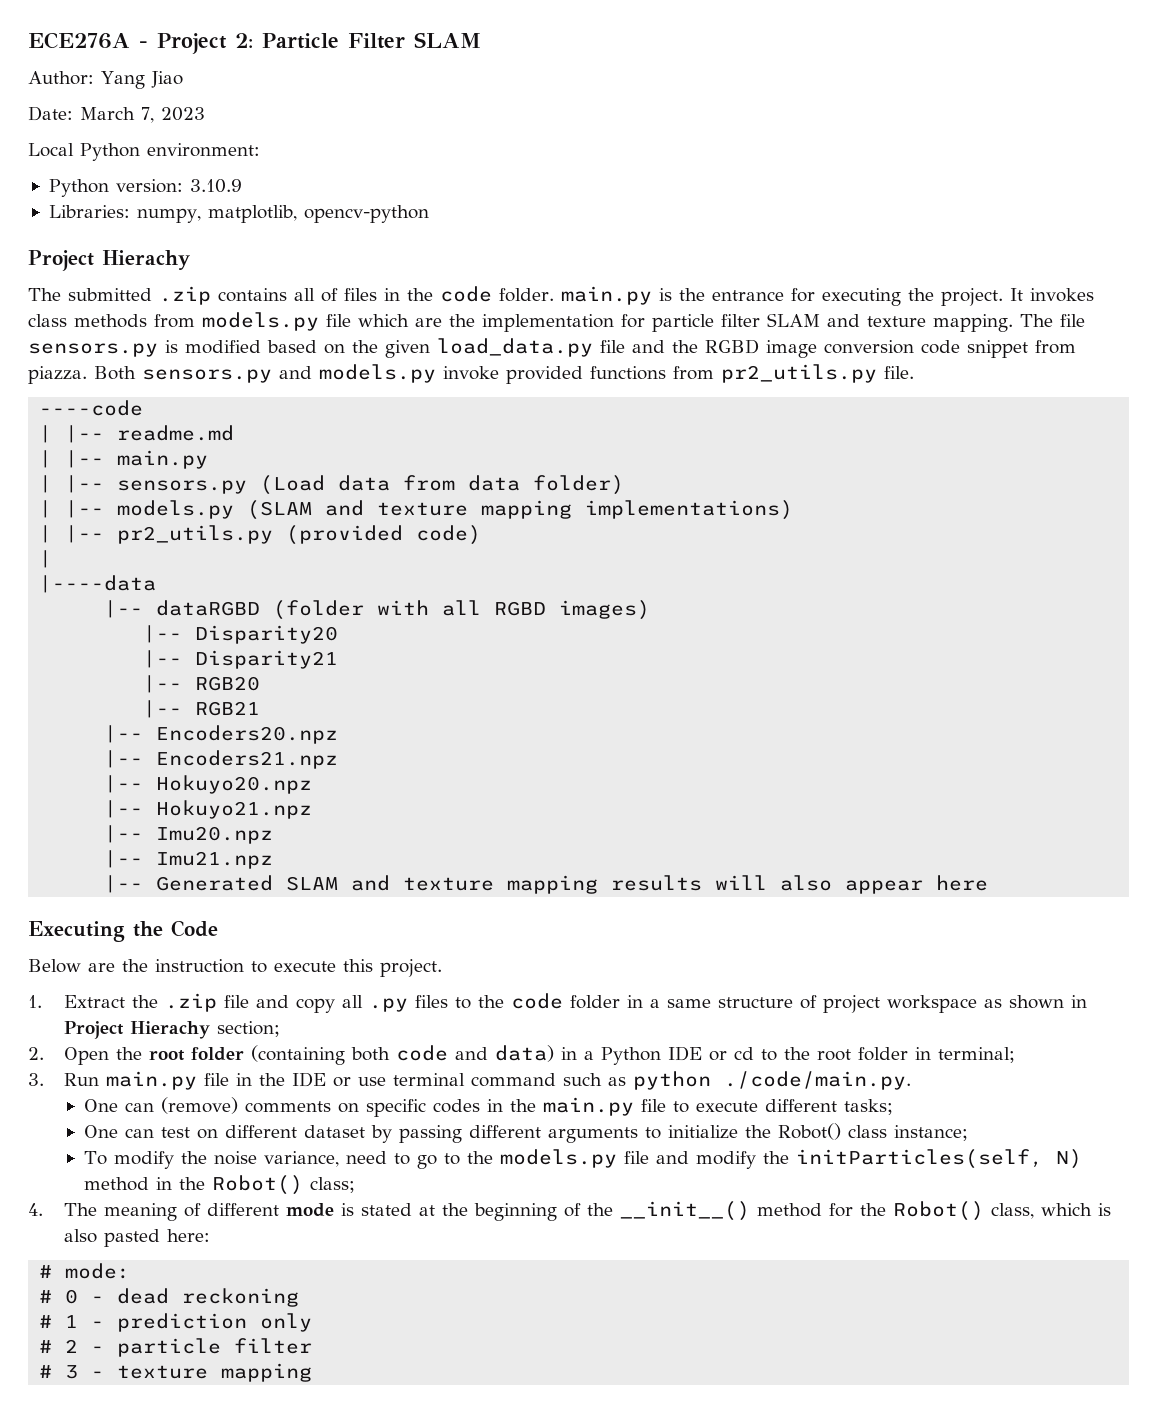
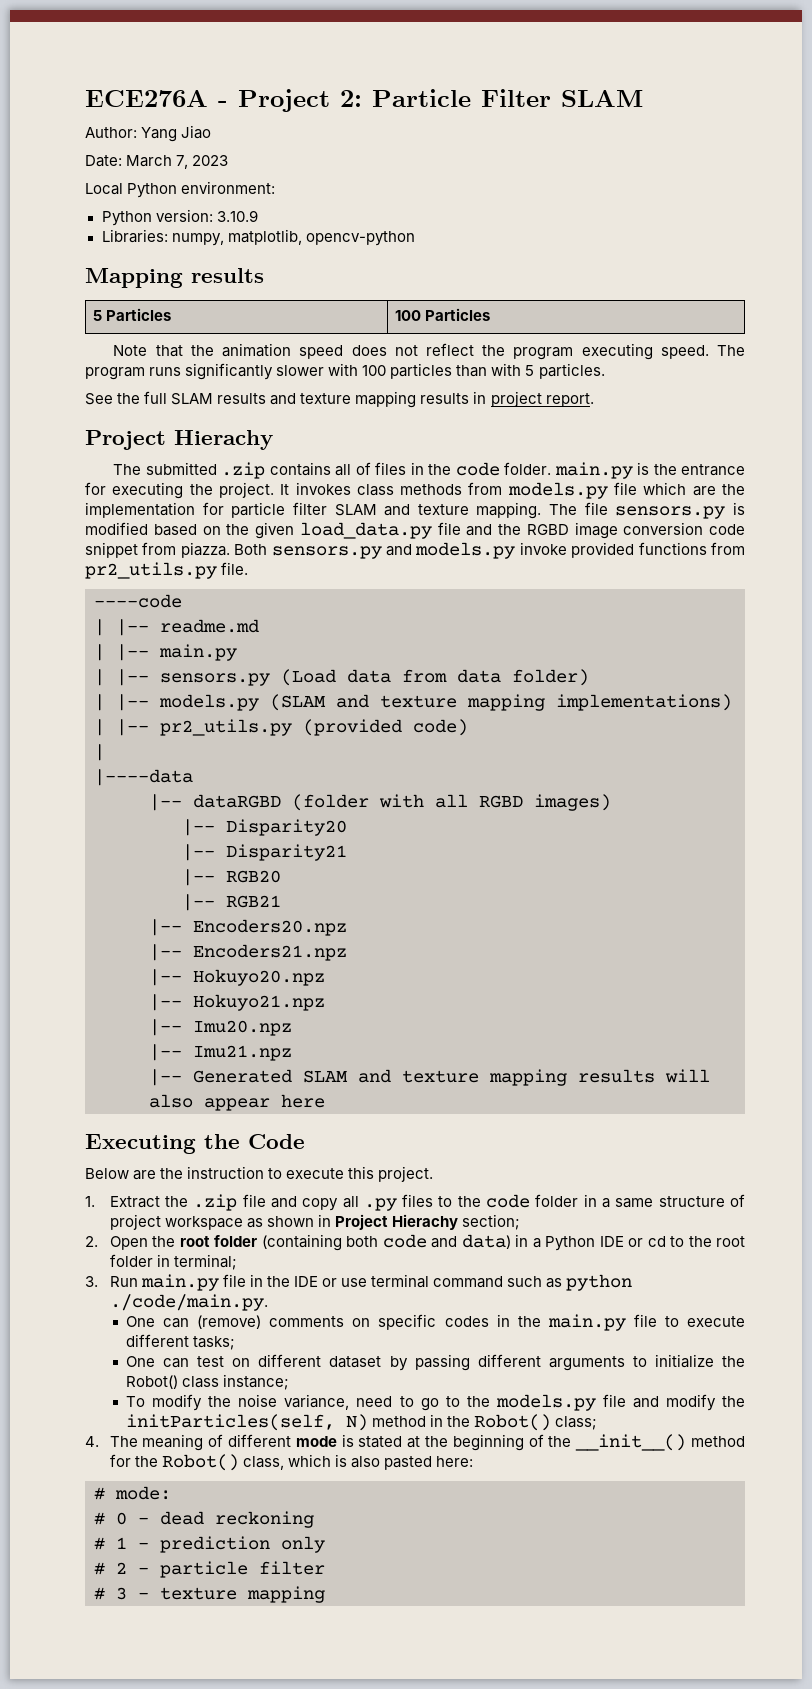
+ Mapping results
+ 5 Particles | 100 Particles
+ Note that the animation speed does not reflect the program executing speed. The program runs significantly slower with 100 particles than with 5 particles.
+ See the full SLAM results and texture mapping results in project report.

